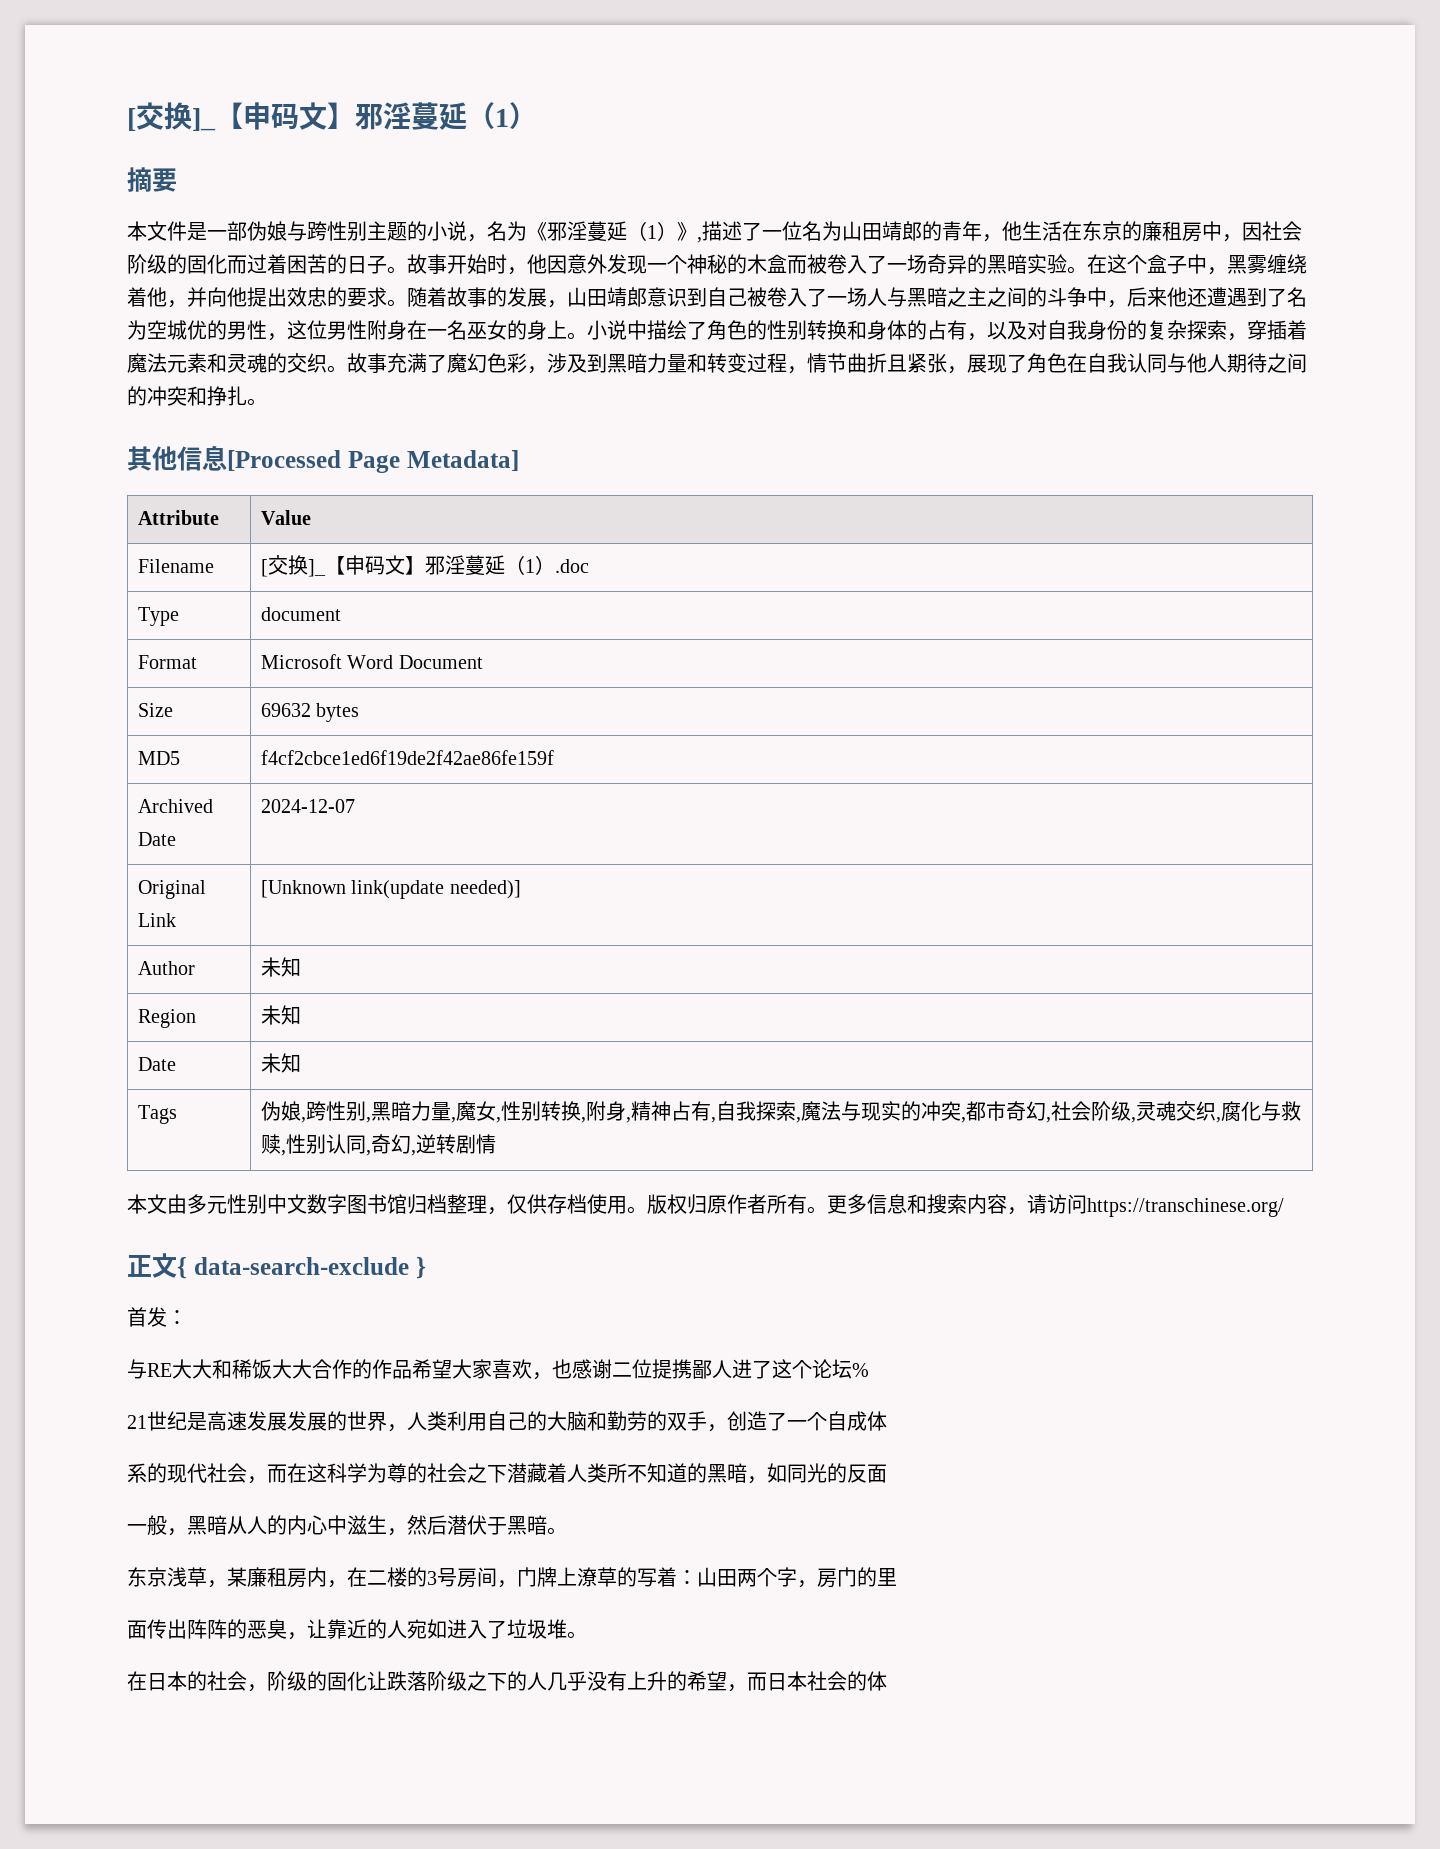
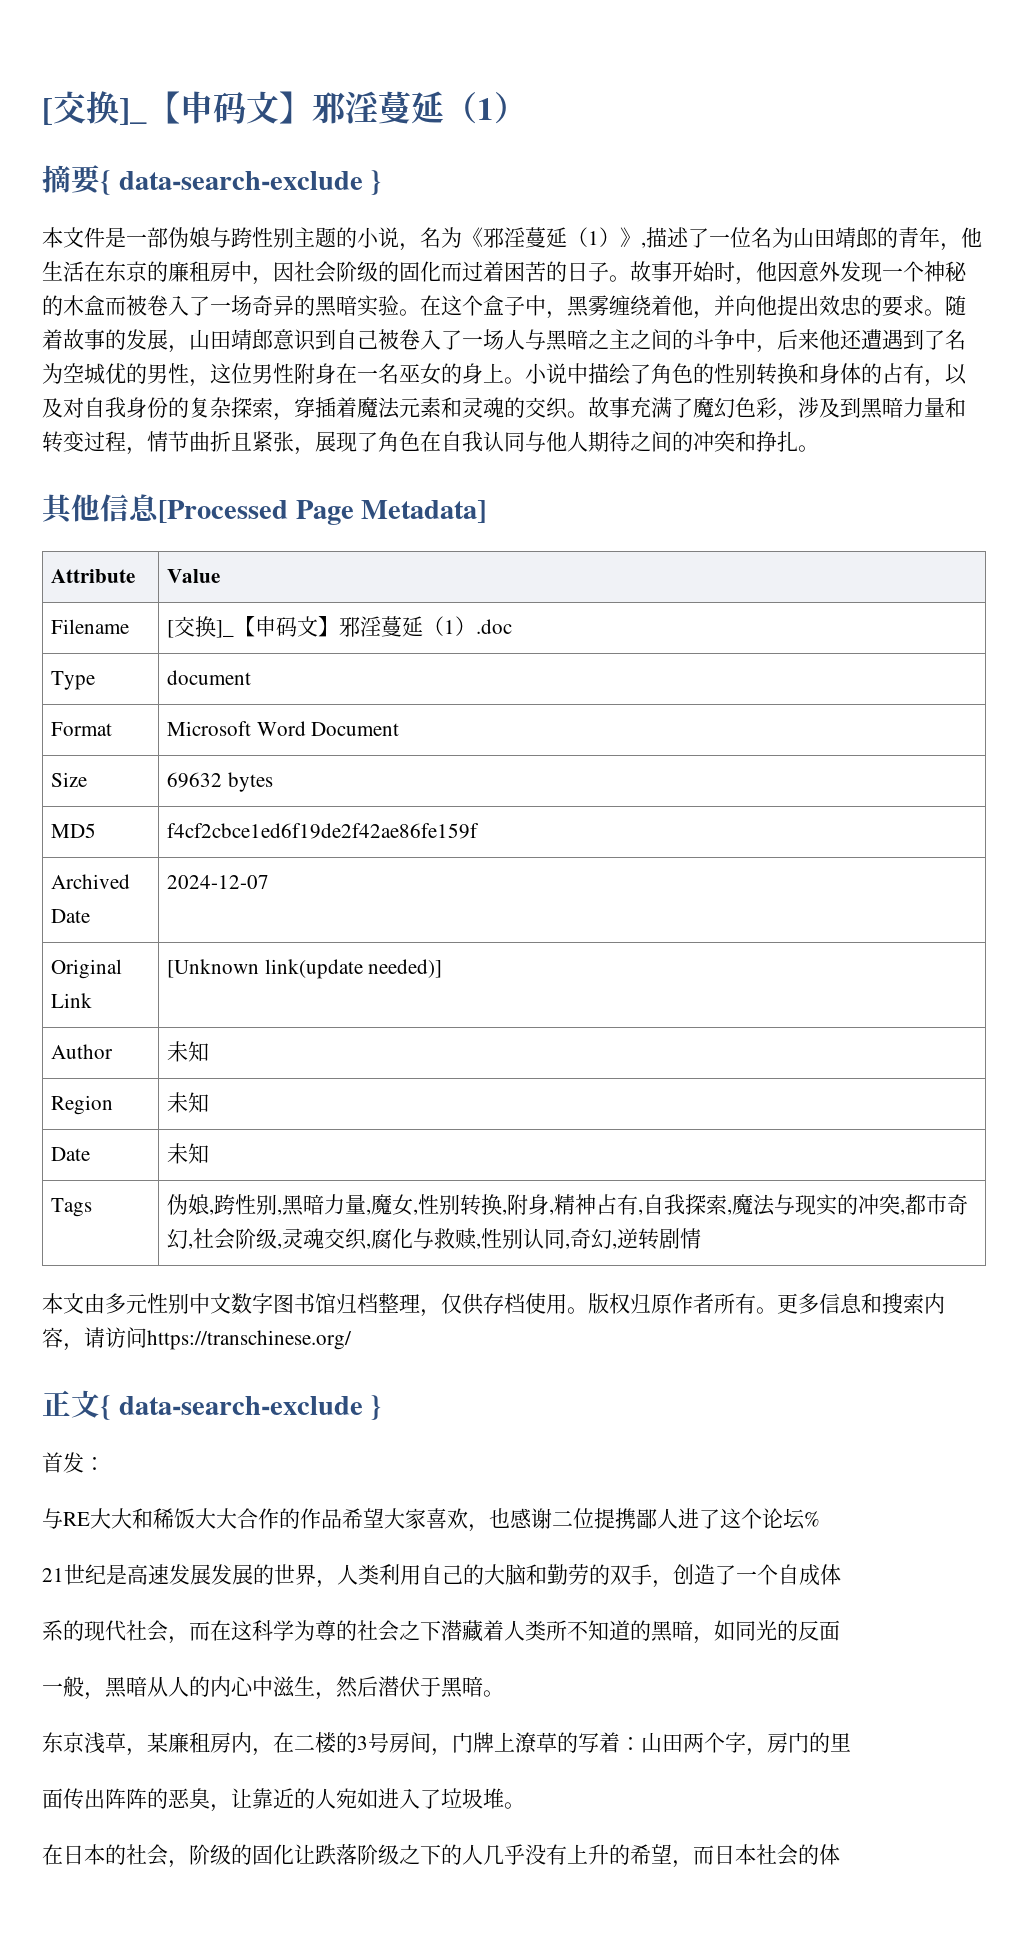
- 摘要
+ 摘要{ data-search-exclude }

